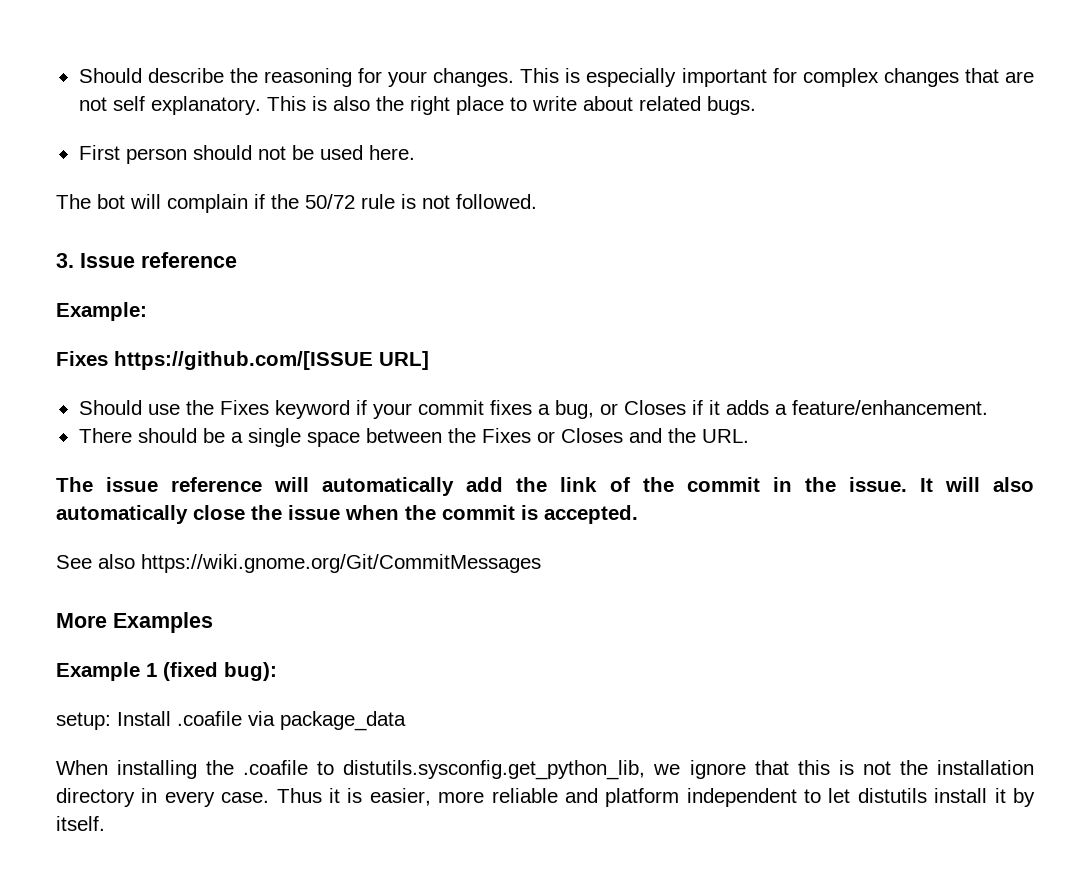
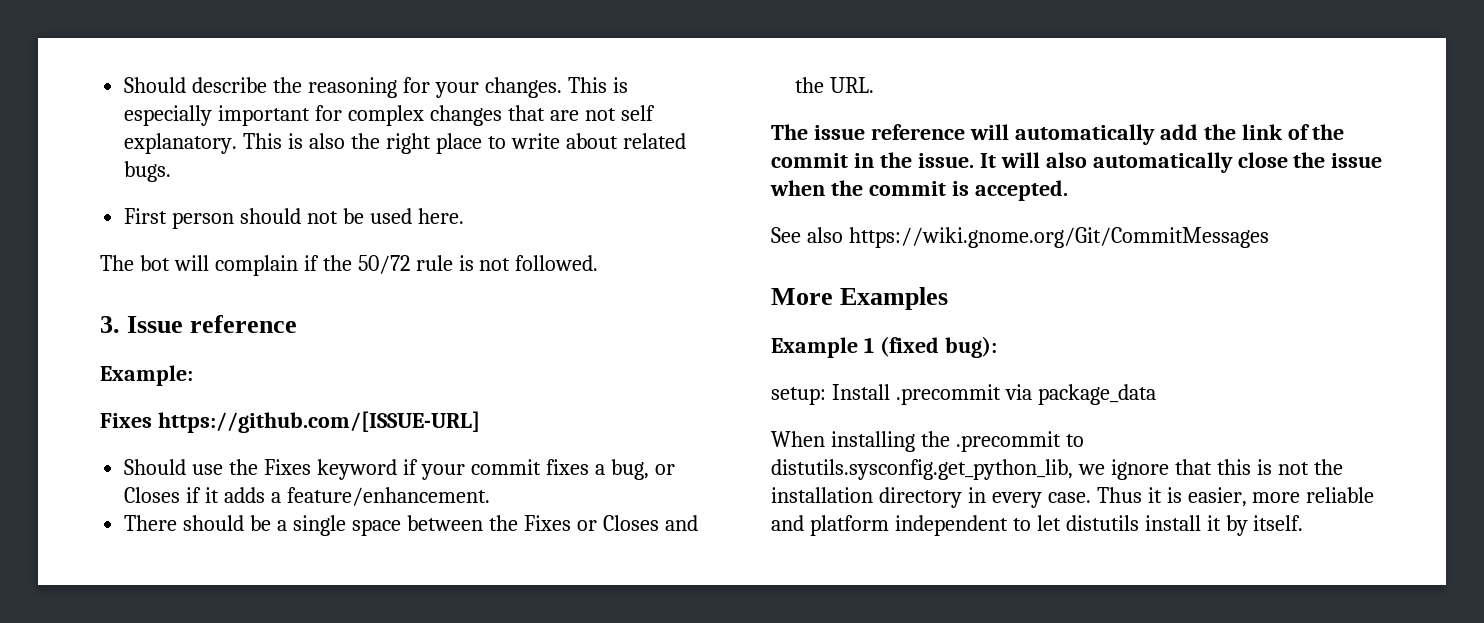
- Fixes https://github.com/[ISSUE URL]
+ Fixes https://github.com/[ISSUE-URL]
- setup: Install .coafile via package_data
+ setup: Install .precommit via package_data
- When installing the .coafile to distutils.sysconfig.get_python_lib, we ignore that this is not the installation directory in every case.
+ When installing the .precommit to distutils.sysconfig.get_python_lib, we ignore that this is not the installation directory in every case.

